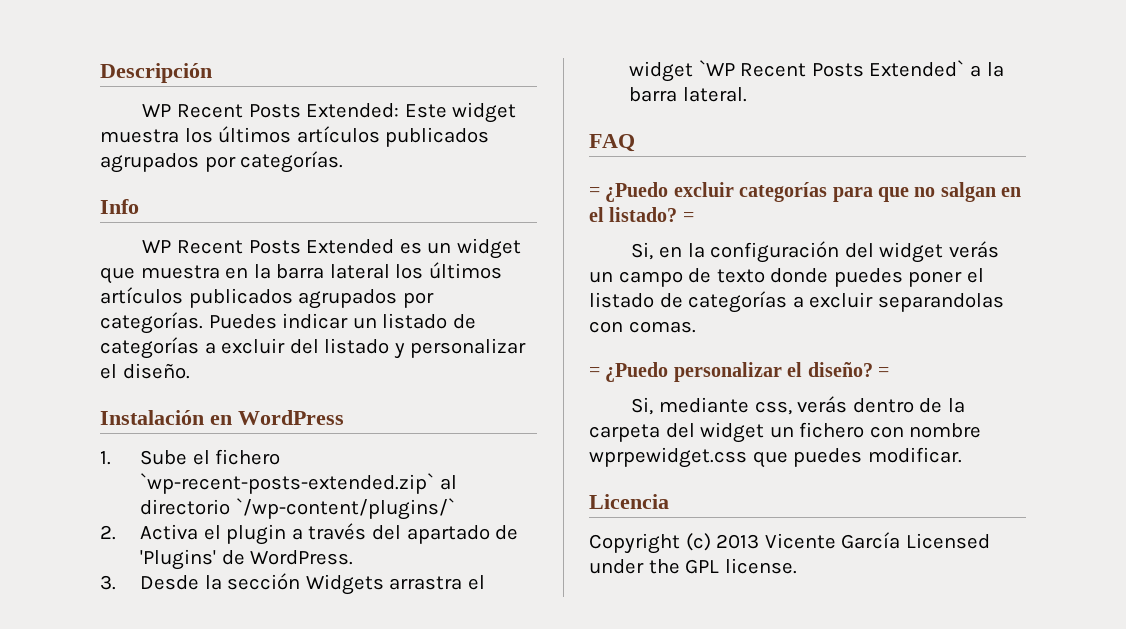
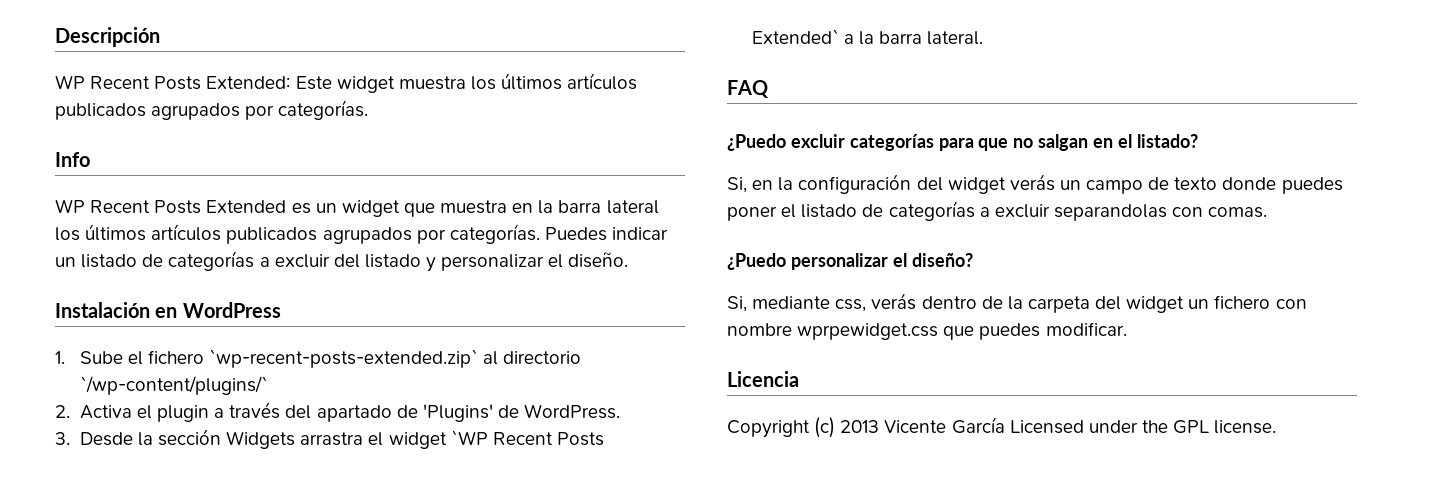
- = ¿Puedo excluir categorías para que no salgan en el listado? =
+ ¿Puedo excluir categorías para que no salgan en el listado?
- = ¿Puedo personalizar el diseño? =
+ ¿Puedo personalizar el diseño?

